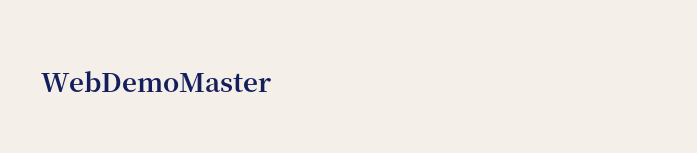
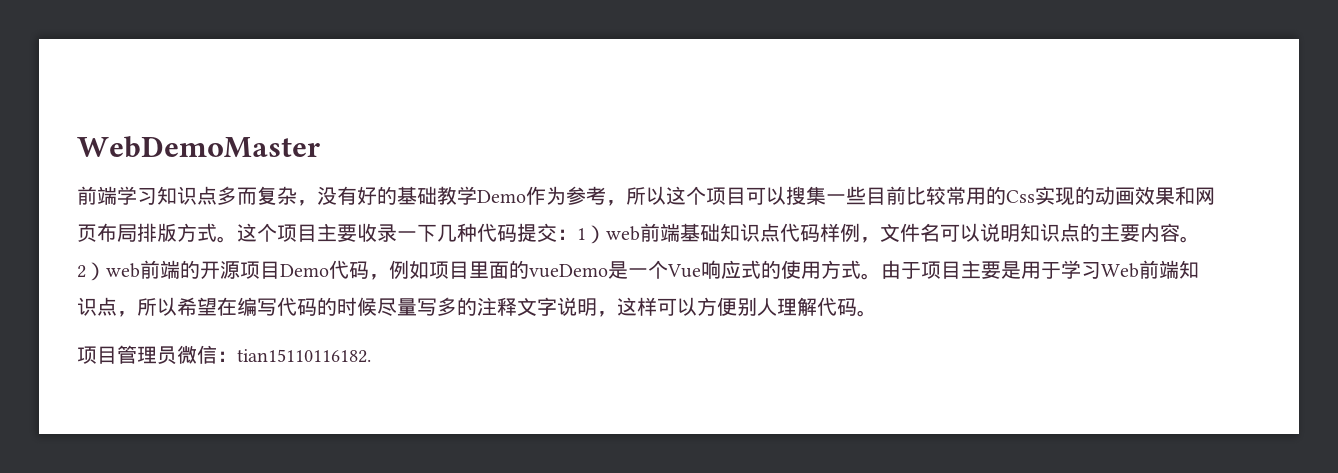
+ 前端学习知识点多而复杂，没有好的基础教学Demo作为参考，所以这个项目可以搜集一些目前比较常用的Css实现的动画效果和网页布局排版方式。这个项目主要收录一下几种代码提交：1）web前端基础知识点代码样例，文件名可以说明知识点的主要内容。2）web前端的开源项目Demo代码，例如项目里面的vueDemo是一个Vue响应式的使用方式。由于项目主要是用于学习Web前端知识点，所以希望在编写代码的时候尽量写多的注释文字说明，这样可以方便别人理解代码。
+ 项目管理员微信：tian15110116182.

